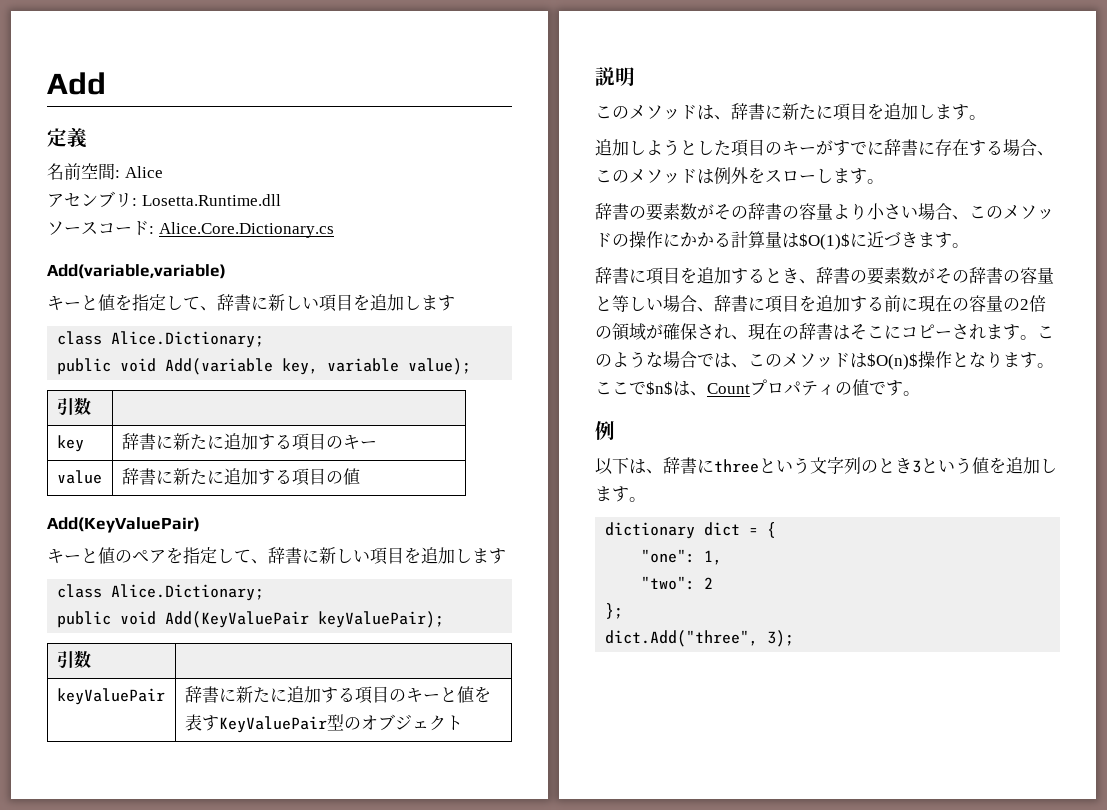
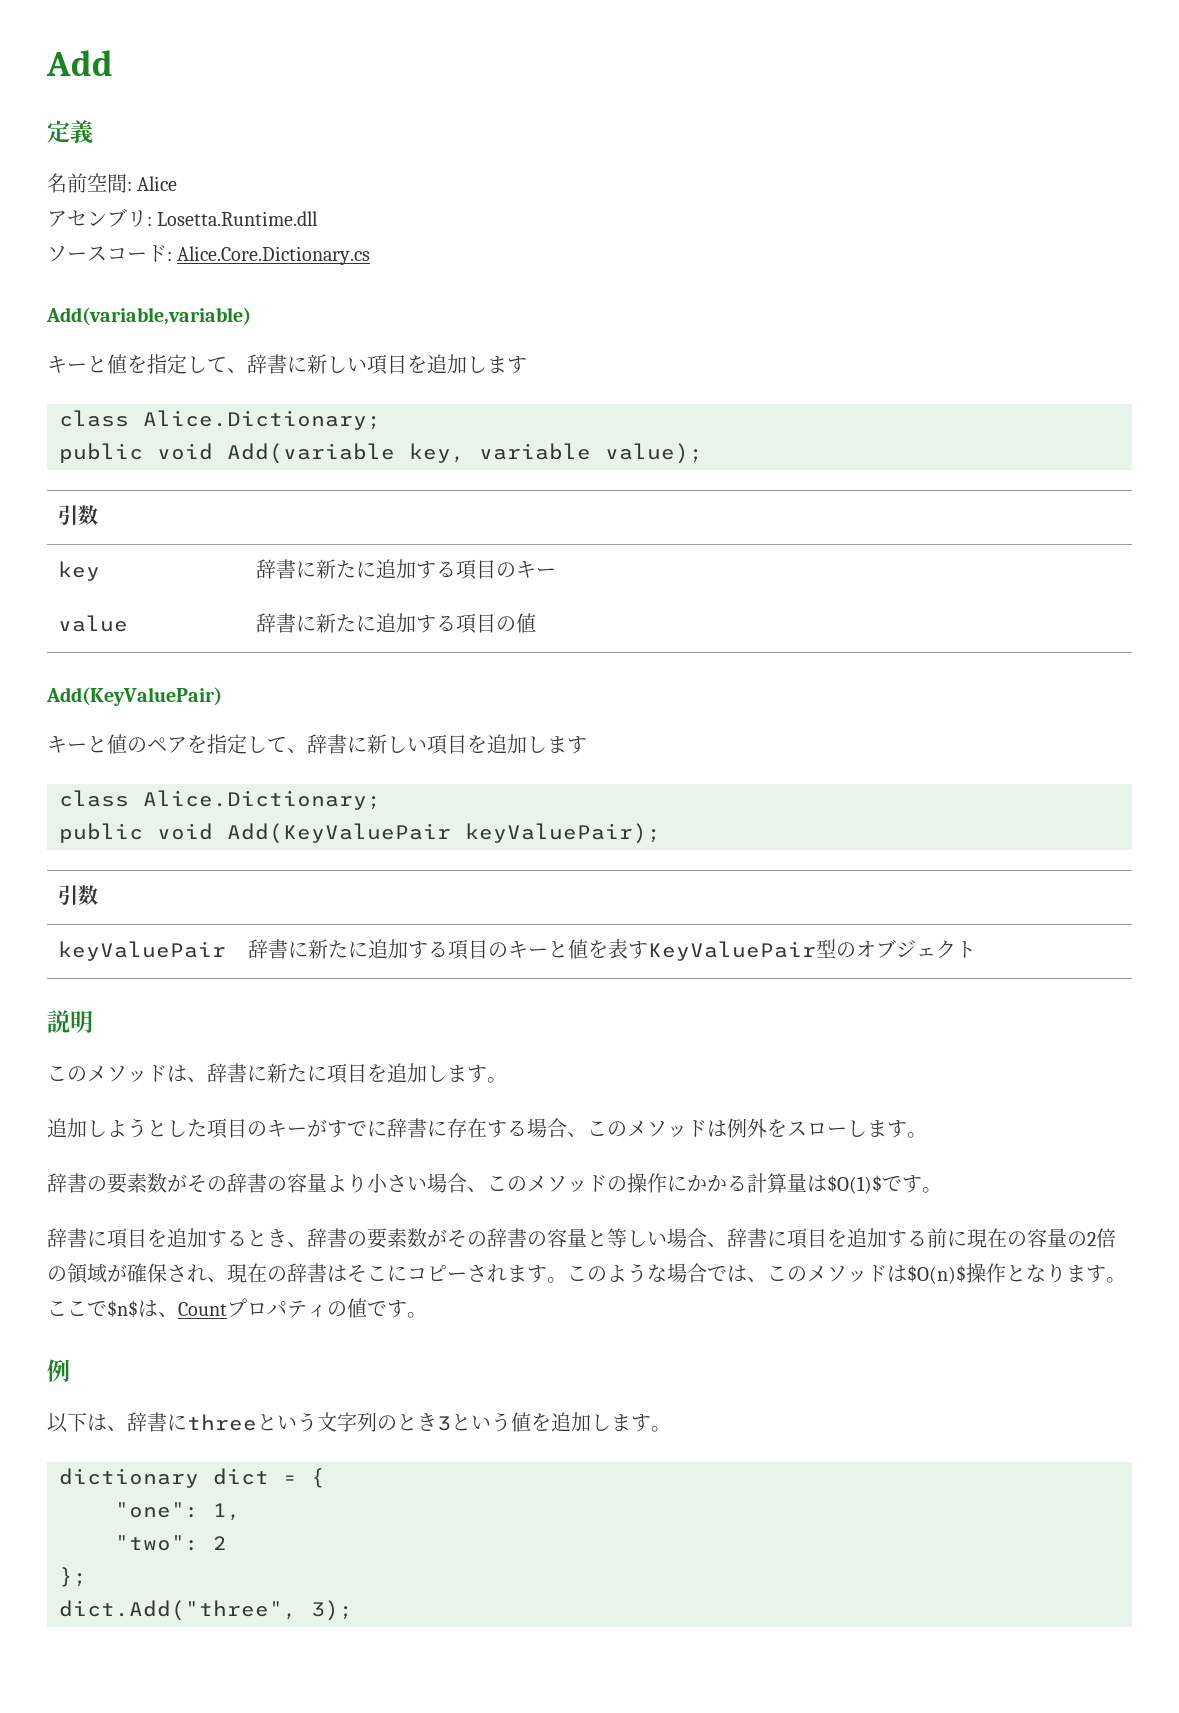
- 辞書の要素数がその辞書の容量より小さい場合、このメソッドの操作にかかる計算量は$O(1)$に近づきます。
+ 辞書の要素数がその辞書の容量より小さい場合、このメソッドの操作にかかる計算量は$O(1)$です。

